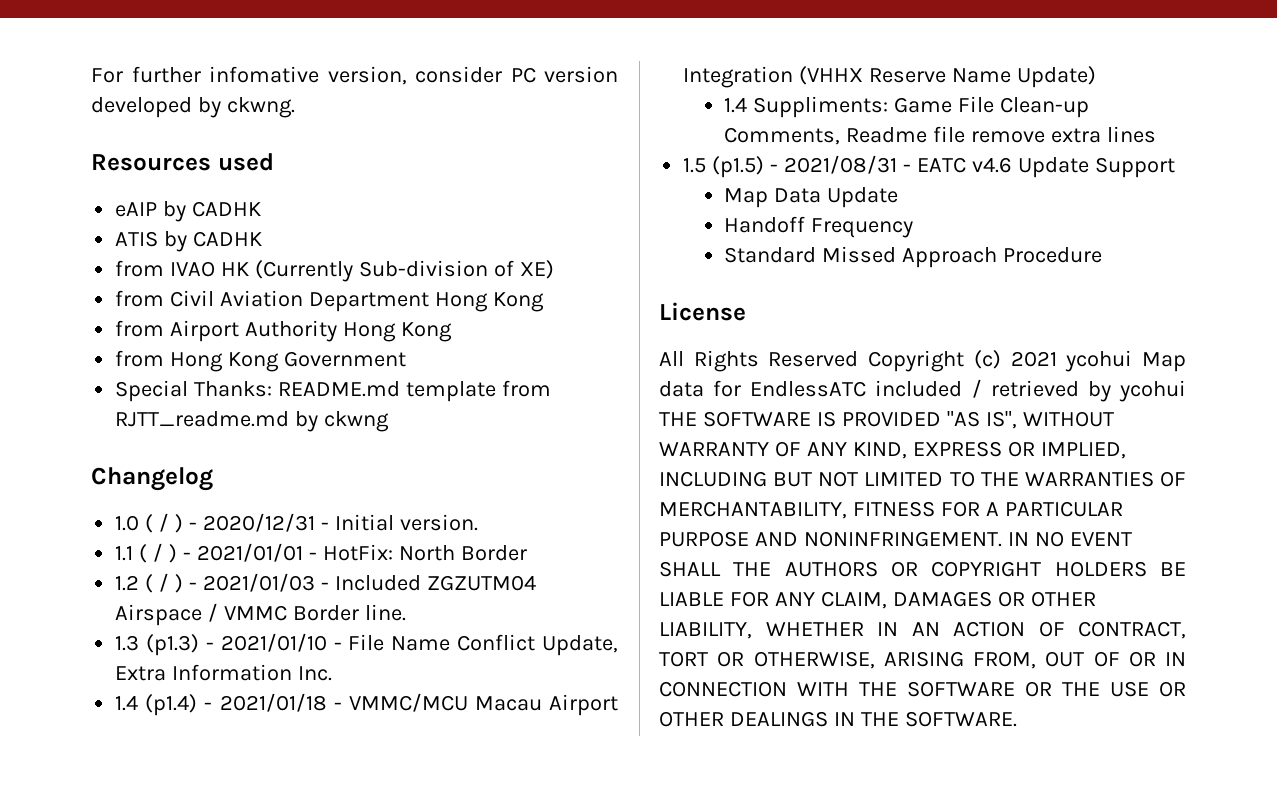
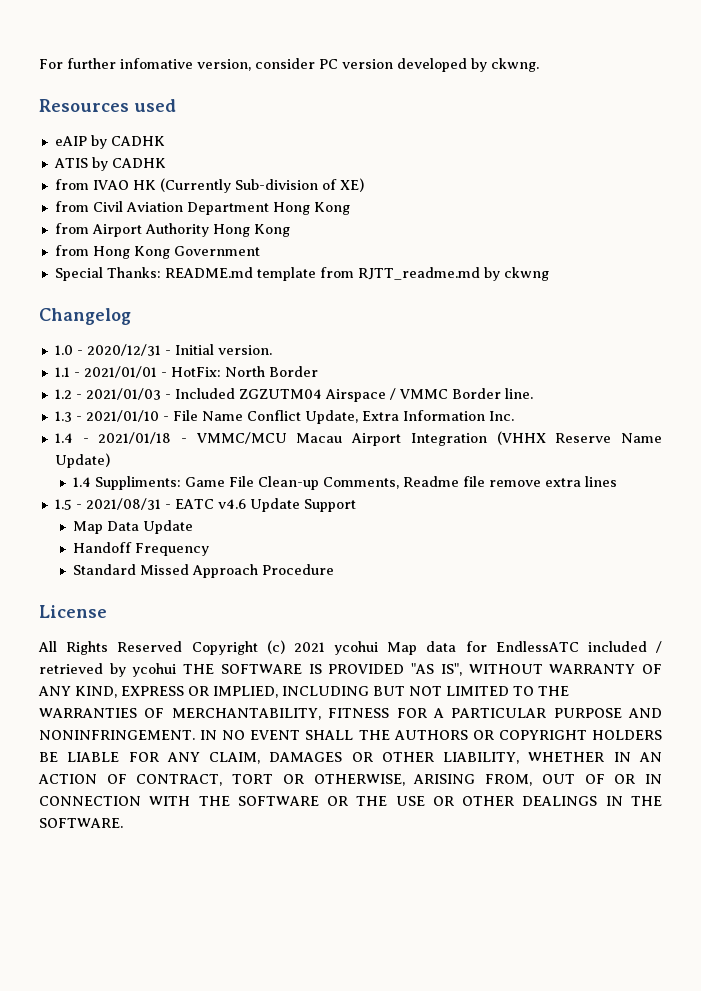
- 1.0 ( / ) - 2020/12/31 - Initial version.
+ 1.0 - 2020/12/31 - Initial version.
- 1.1 ( / ) - 2021/01/01 - HotFix: North Border
+ 1.1 - 2021/01/01 - HotFix: North Border
- 1.2 ( / ) - 2021/01/03 - Included ZGZUTM04 Airspace / VMMC Border line.
+ 1.2 - 2021/01/03 - Included ZGZUTM04 Airspace / VMMC Border line.
- 1.3 (p1.3) - 2021/01/10 - File Name Conflict Update, Extra Information Inc.
+ 1.3 - 2021/01/10 - File Name Conflict Update, Extra Information Inc.
- 1.4 (p1.4) - 2021/01/18 - VMMC/MCU Macau Airport Integration (VHHX Reserve Name Update)
+ 1.4 - 2021/01/18 - VMMC/MCU Macau Airport Integration (VHHX Reserve Name Update)
- 1.5 (p1.5) - 2021/08/31 - EATC v4.6 Update Support
+ 1.5 - 2021/08/31 - EATC v4.6 Update Support

